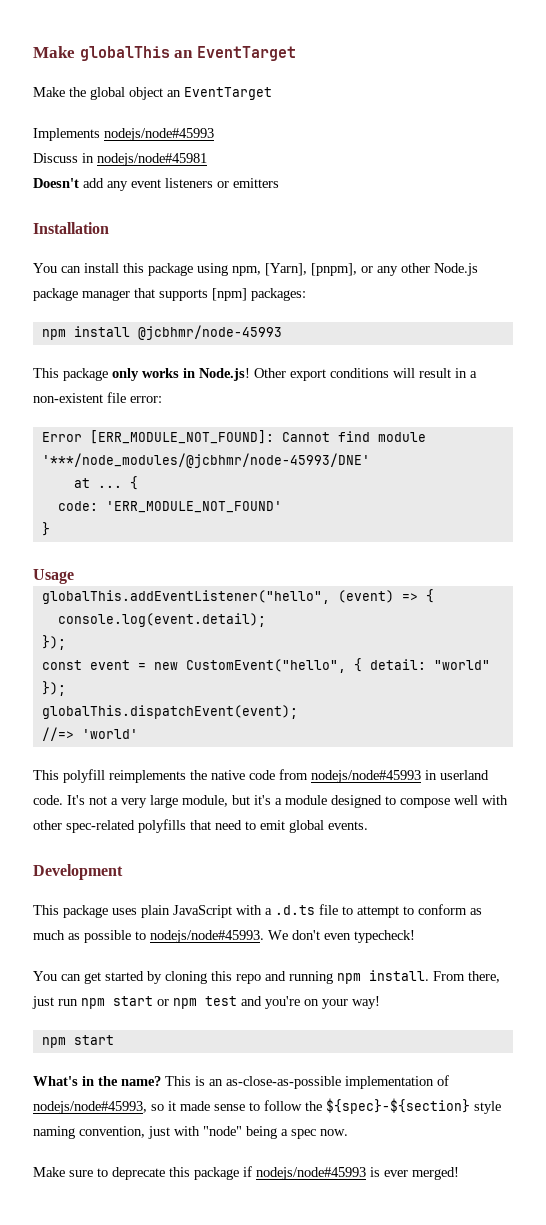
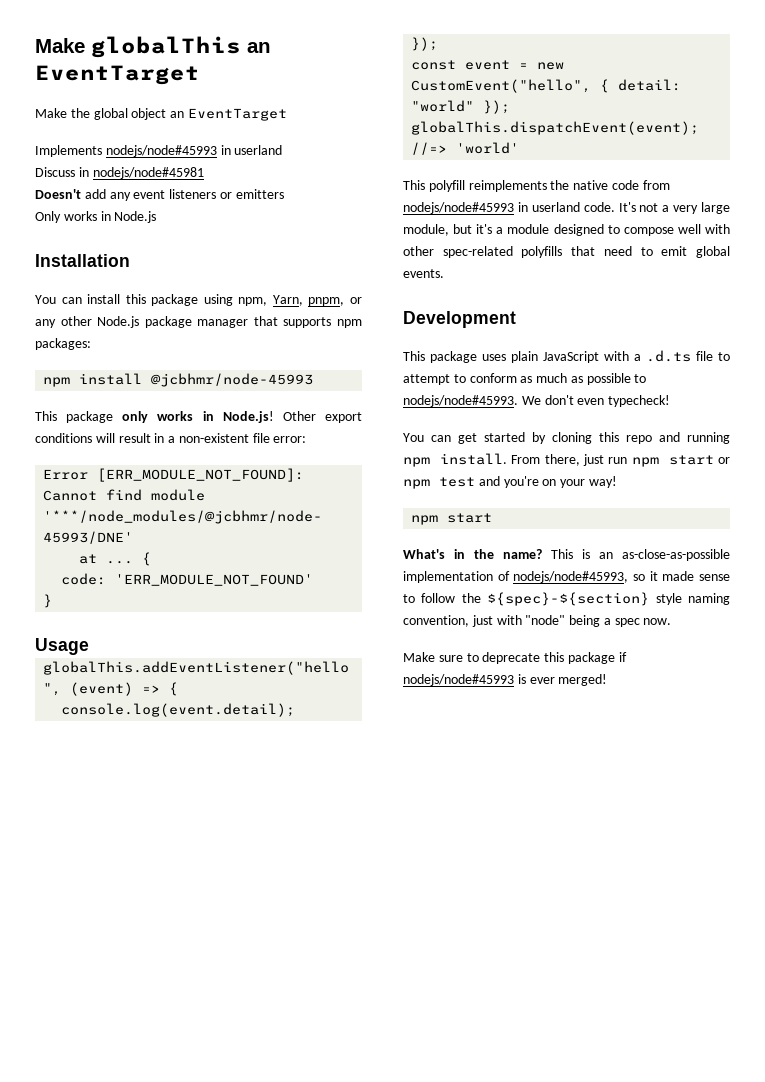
- Implements nodejs/node#45993
+ Implements nodejs/node#45993 in userland
+ Only works in Node.js
- You can install this package using npm, [Yarn], [pnpm], or any other Node.js package manager that supports [npm] packages:
+ You can install this package using npm, Yarn, pnpm, or any other Node.js package manager that supports npm packages:

